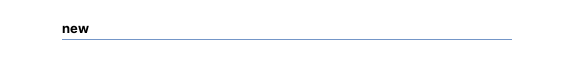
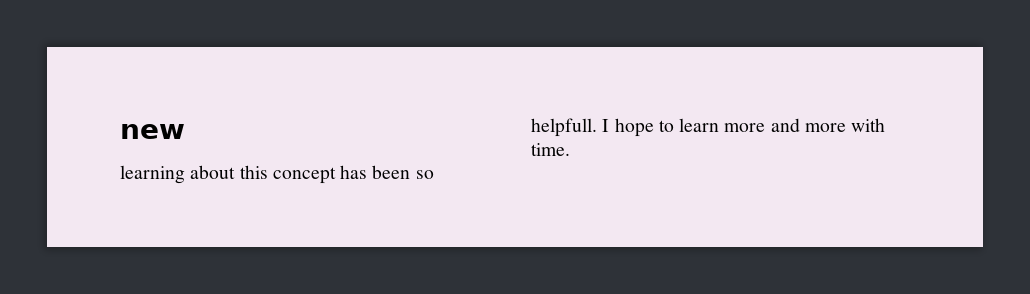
+ learning about this concept has been so helpfull. I hope to learn more and more with time.

